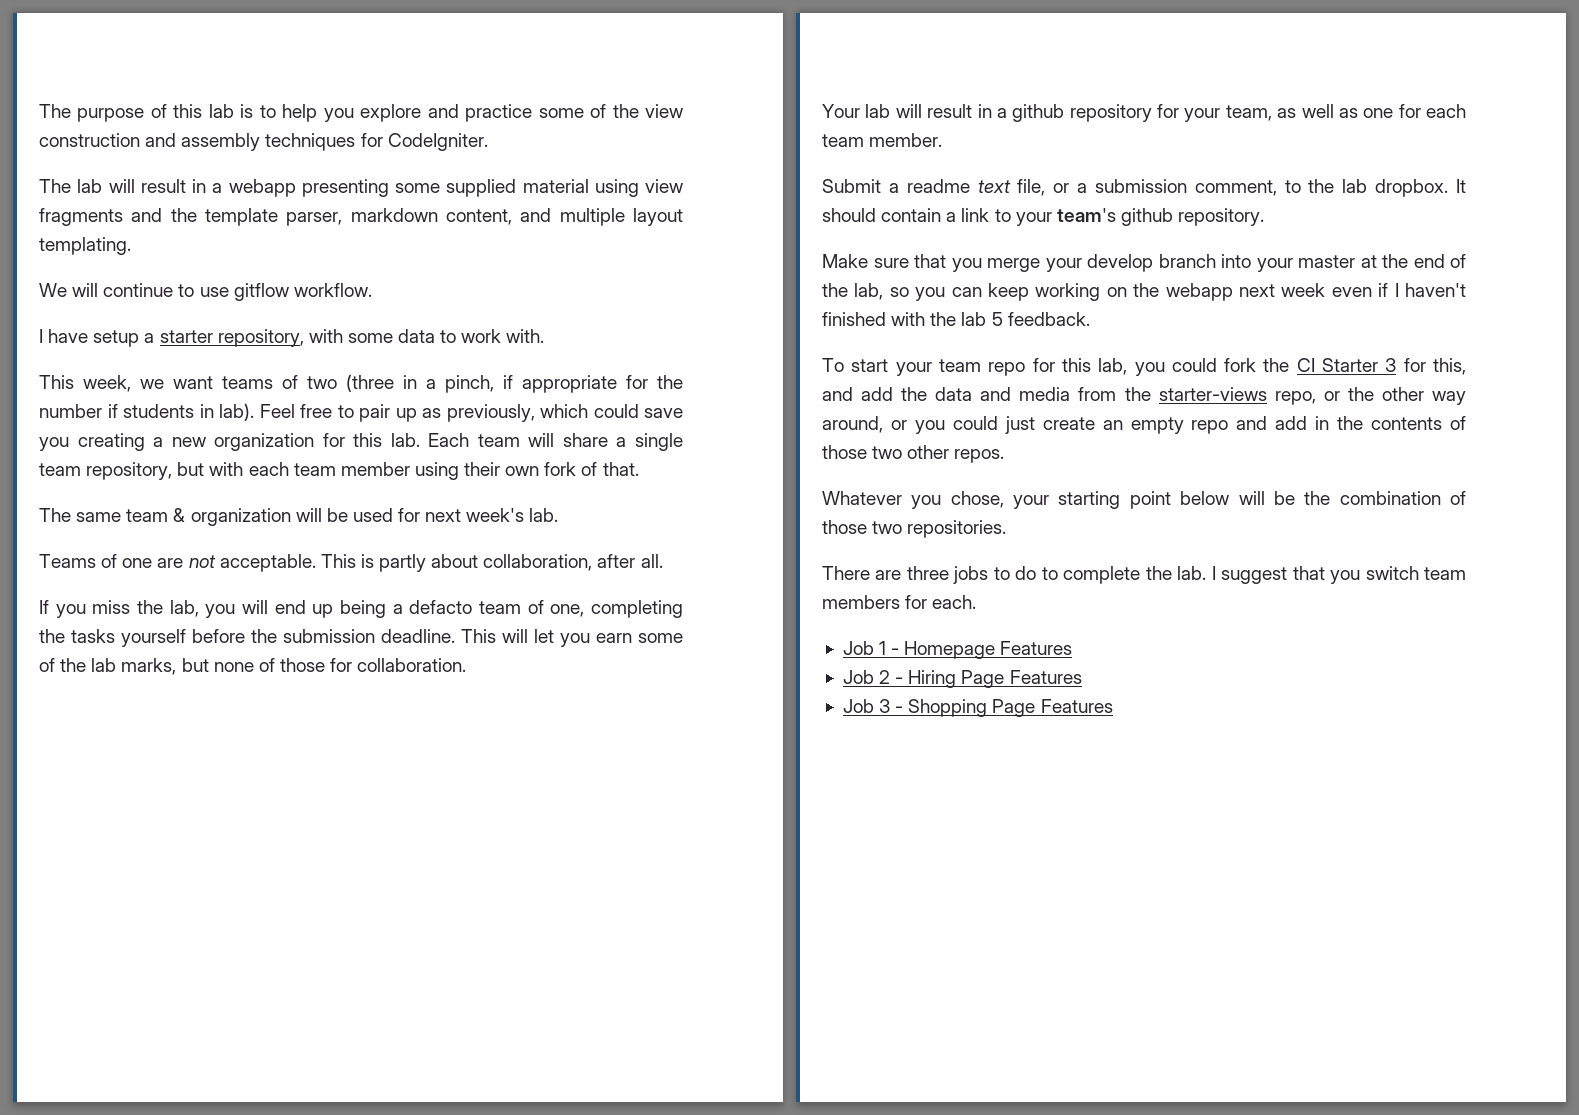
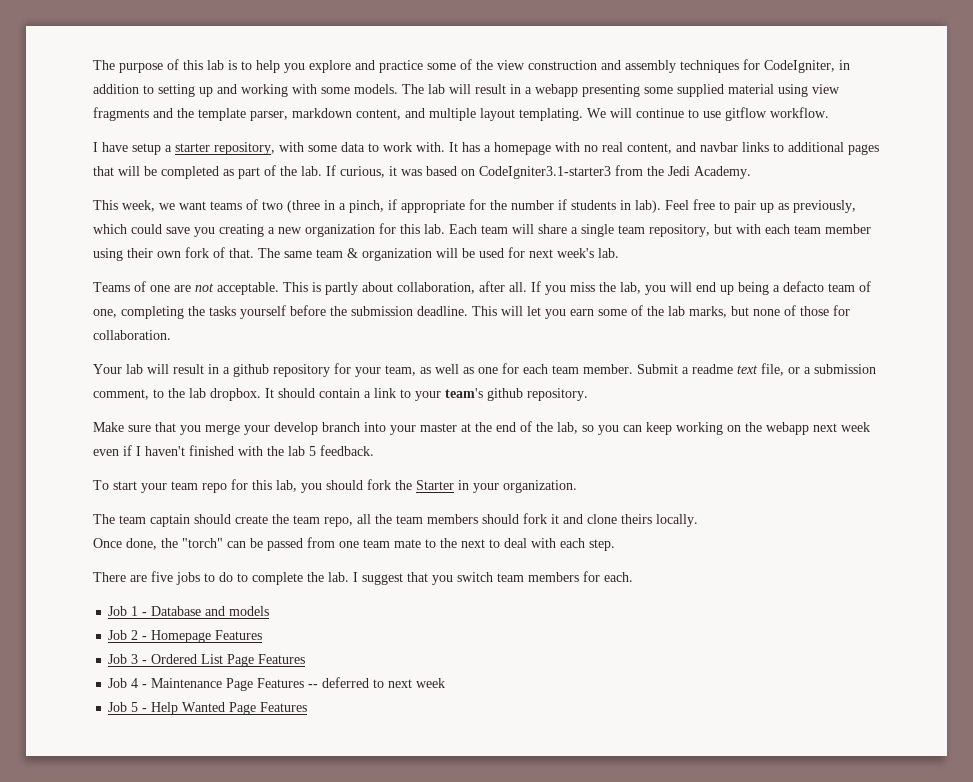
- The purpose of this lab is to help you explore and practice some of the view construction and assembly techniques for CodeIgniter.
- The lab will result in a webapp presenting some supplied material using view fragments and the template parser, markdown content, and multiple layout templating.
- We will continue to use gitflow workflow.
+ The purpose of this lab is to help you explore and practice some of the view construction and assembly techniques for CodeIgniter, in addition to setting up and working with some models. The lab will result in a webapp presenting some supplied material using view fragments and the template parser, markdown content, and multiple layout templating. We will continue to use gitflow workflow.
+ It has a homepage with no real content, and navbar links to additional pages that will be completed as part of the lab. If curious, it was based on CodeIgniter3.1-starter3 from the Jedi Academy.
- Each team will share a single team repository, but with each team member using their own fork of that.
- The same team & organization will be used for next week's lab.
+ Each team will share a single team repository, but with each team member using their own fork of that. The same team & organization will be used for next week's lab.
- This is partly about collaboration, after all.
- If you miss the lab, you will end up being a defacto team of one, completing the tasks yourself before the submission deadline.
+ This is partly about collaboration, after all. If you miss the lab, you will end up being a defacto team of one, completing the tasks yourself before the submission deadline.
- Your lab will result in a github repository for your team, as well as one for each team member.
- Submit a readme text file, or a submission comment, to the lab dropbox.
+ Your lab will result in a github repository for your team, as well as one for each team member. Submit a readme text file, or a submission comment, to the lab dropbox.
- To start your team repo for this lab, you could fork the CI Starter 3 for this, and add the data and media from the starter-views repo, or the other way around, or you could just create an empty repo and add in the contents of those two other repos.
- Whatever you chose, your starting point below will be the combination of those two repositories.
+ To start your team repo for this lab, you should fork the Starter in your organization.
+ The team captain should create the team repo, all the team members should fork it and clone theirs locally.
+ Once done, the "torch" can be passed from one team mate to the next to deal with each step.
- There are three jobs to do to complete the lab.
+ There are five jobs to do to complete the lab.
- Job 1 - Homepage Features
+ Job 1 - Database and models
- Job 2 - Hiring Page Features
+ Job 2 - Homepage Features
- Job 3 - Shopping Page Features
+ Job 3 - Ordered List Page Features
+ Job 4 - Maintenance Page Features -- deferred to next week
+ Job 5 - Help Wanted Page Features

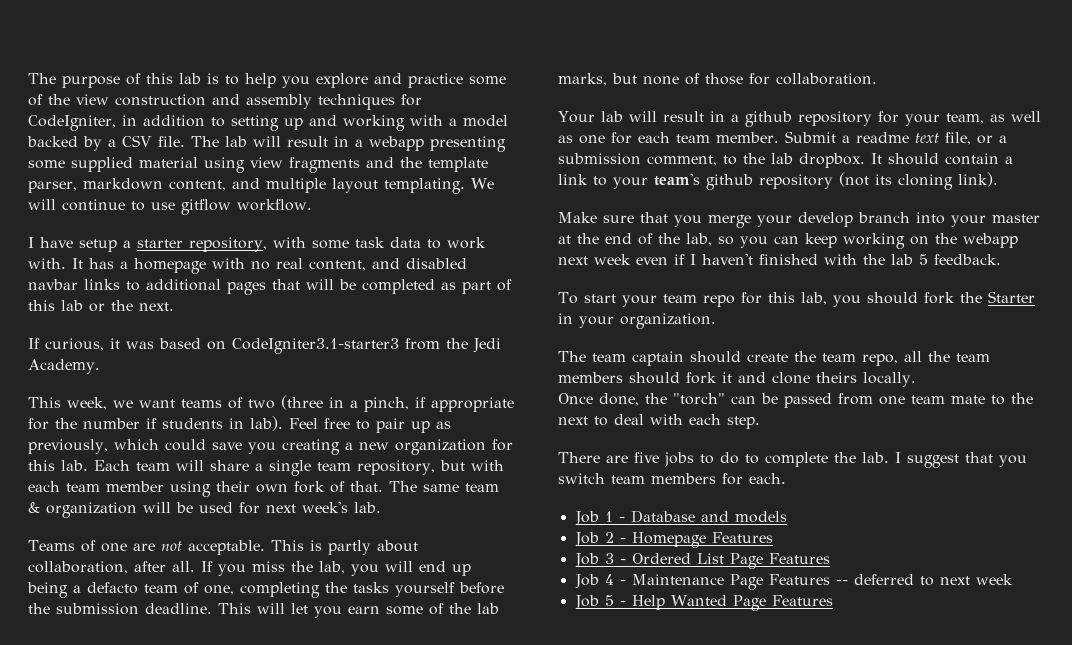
- The purpose of this lab is to help you explore and practice some of the view construction and assembly techniques for CodeIgniter, in addition to setting up and working with some models.
+ The purpose of this lab is to help you explore and practice some of the view construction and assembly techniques for CodeIgniter, in addition to setting up and working with a model backed by a CSV file.
- I have setup a starter repository, with some data to work with.
+ I have setup a starter repository, with some task data to work with.
- It has a homepage with no real content, and navbar links to additional pages that will be completed as part of the lab. If curious, it was based on CodeIgniter3.1-starter3 from the Jedi Academy.
+ It has a homepage with no real content, and disabled navbar links to additional pages that will be completed as part of this lab or the next.
+ If curious, it was based on CodeIgniter3.1-starter3 from the Jedi Academy.
- It should contain a link to your team's github repository.
+ It should contain a link to your team's github repository (not its cloning link).

